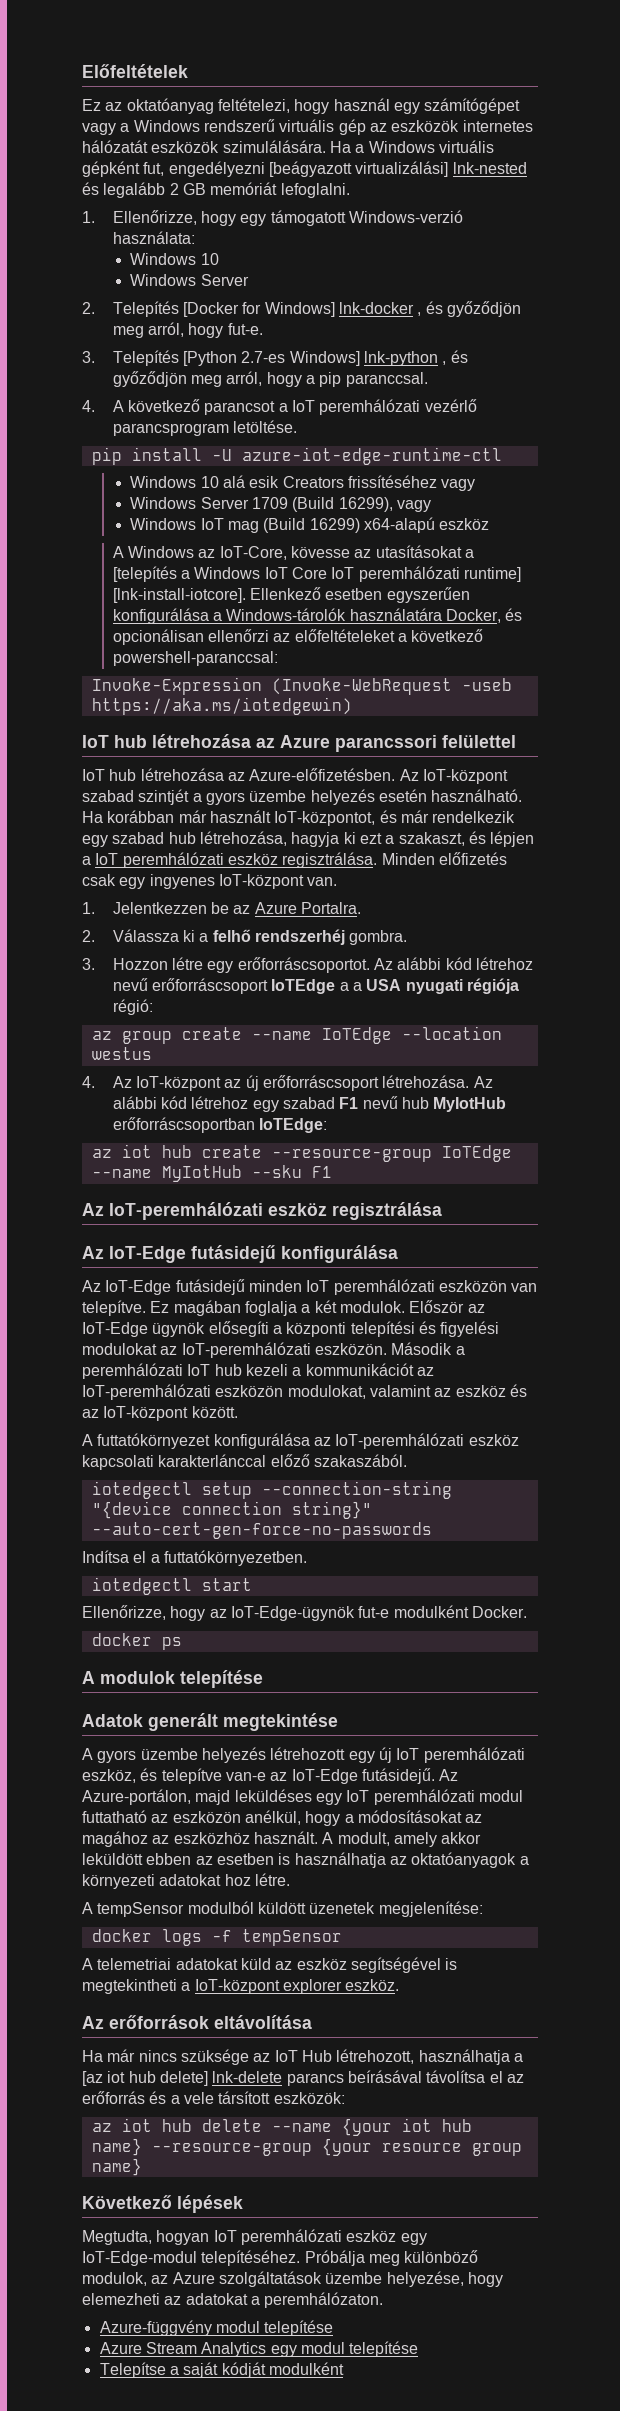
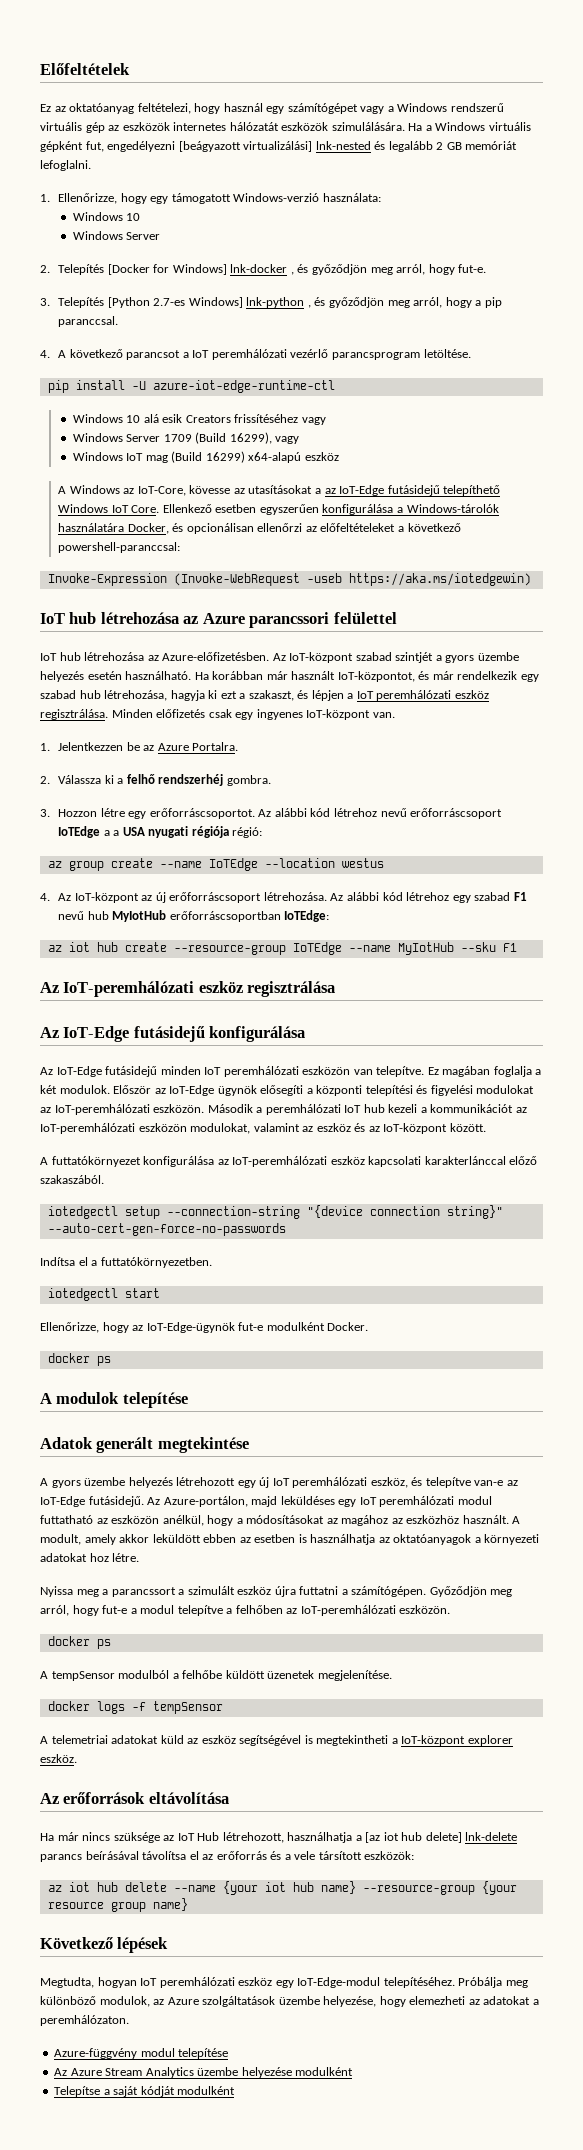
- A Windows az IoT-Core, kövesse az utasításokat a [telepítés a Windows IoT Core IoT peremhálózati runtime] [lnk-install-iotcore].
+ A Windows az IoT-Core, kövesse az utasításokat a az IoT-Edge futásidejű telepíthető Windows IoT Core.
+ Nyissa meg a parancssort a szimulált eszköz újra futtatni a számítógépen. Győződjön meg arról, hogy fut-e a modul telepítve a felhőben az IoT-peremhálózati eszközön.
+ docker ps
- A tempSensor modulból küldött üzenetek megjelenítése:
+ A tempSensor modulból a felhőbe küldött üzenetek megjelenítése.
- Azure Stream Analytics egy modul telepítése
+ Az Azure Stream Analytics üzembe helyezése modulként

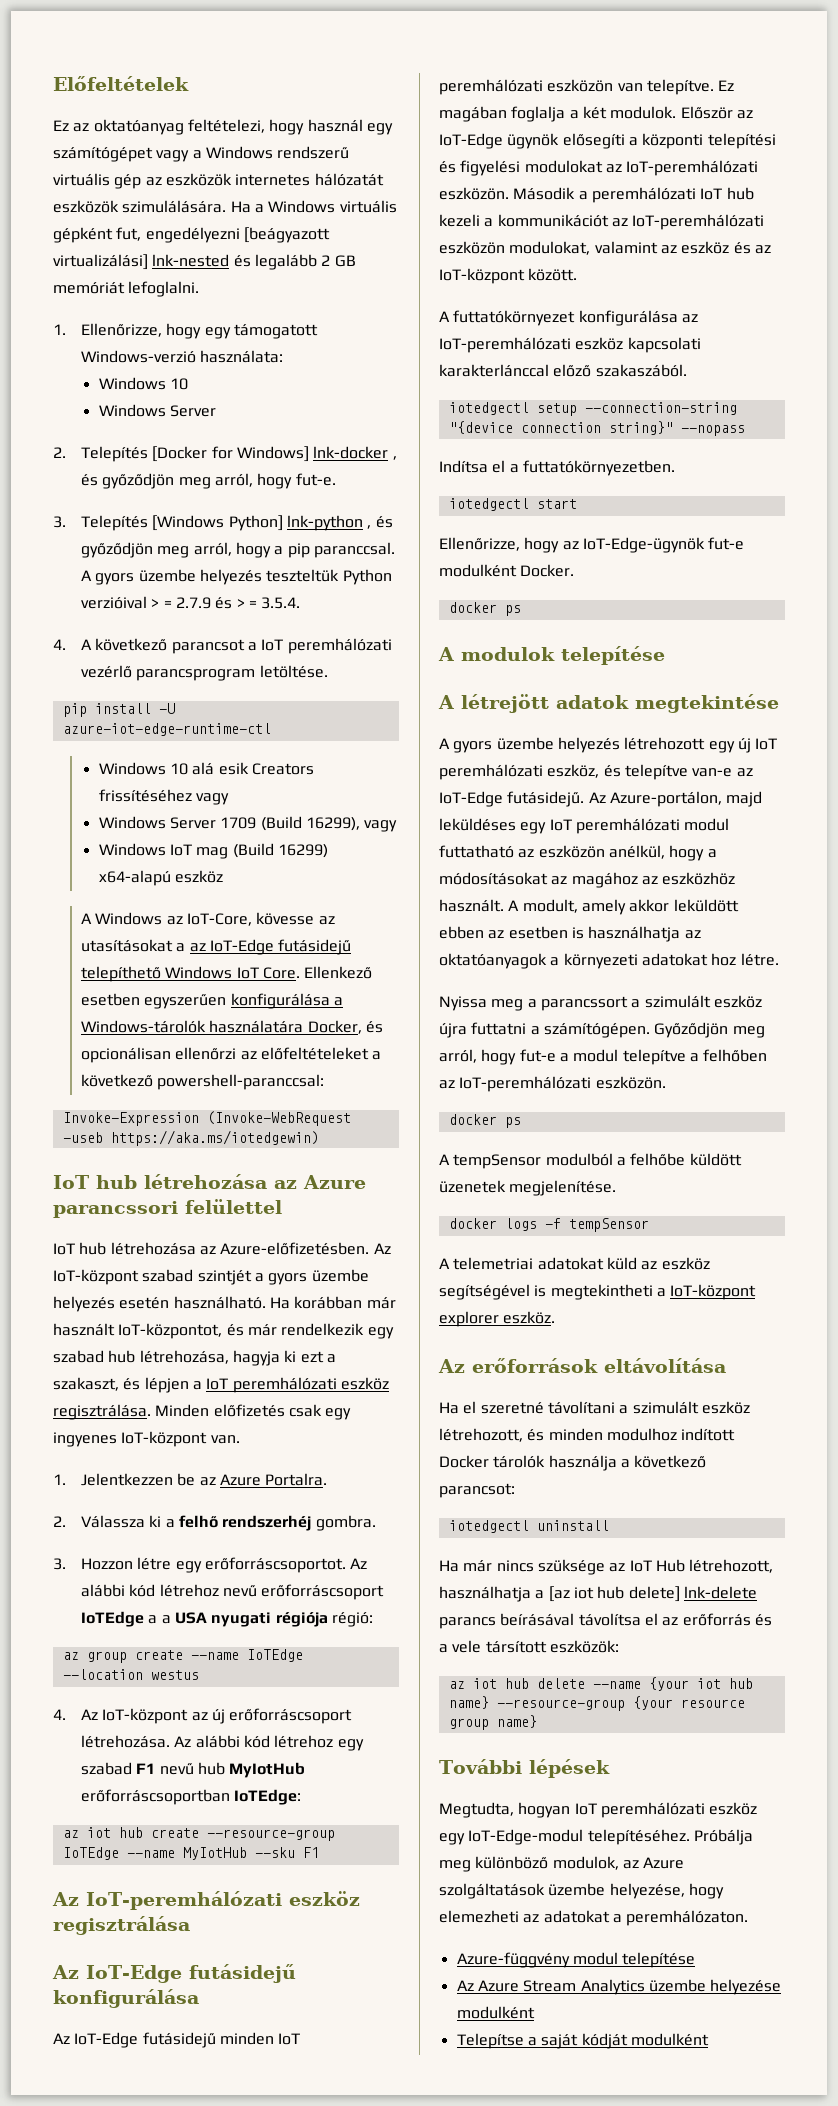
- 3. Telepítés [Python 2.7-es Windows] lnk-python , és győződjön meg arról, hogy a pip paranccsal.
+ 3. Telepítés [Windows Python] lnk-python , és győződjön meg arról, hogy a pip paranccsal. A gyors üzembe helyezés teszteltük Python verzióival > = 2.7.9 és > = 3.5.4.
- iotedgectl setup --connection-string "{device connection string}" --auto-cert-gen-force-no-passwords
+ iotedgectl setup --connection-string "{device connection string}" --nopass
- Adatok generált megtekintése
+ A létrejött adatok megtekintése
+ Ha el szeretné távolítani a szimulált eszköz létrehozott, és minden modulhoz indított Docker tárolók használja a következő parancsot:
+ iotedgectl uninstall
- Következő lépések
+ További lépések

